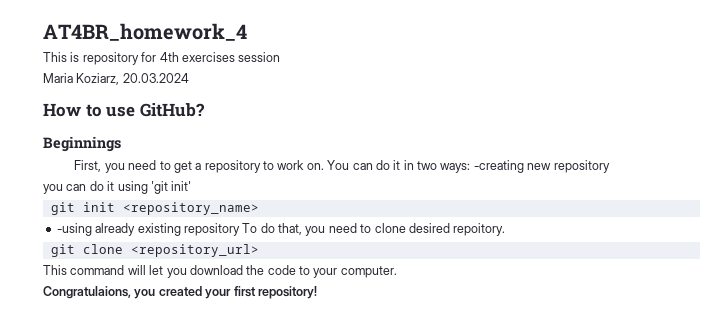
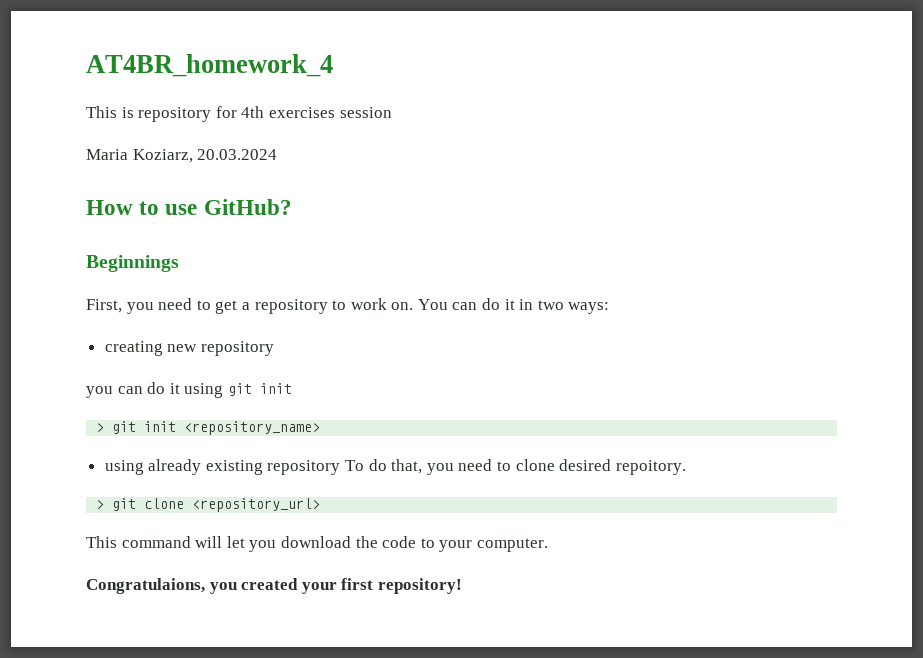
- You can do it in two ways: -creating new repository
+ You can do it in two ways:
+ creating new repository
- you can do it using 'git init'
- git init <repository_name>
+ you can do it using git init
+ > git init <repository_name>
- -using already existing repository To do that, you need to clone desired repoitory.
+ using already existing repository To do that, you need to clone desired repoitory.
- git clone <repository_url>
+ > git clone <repository_url>

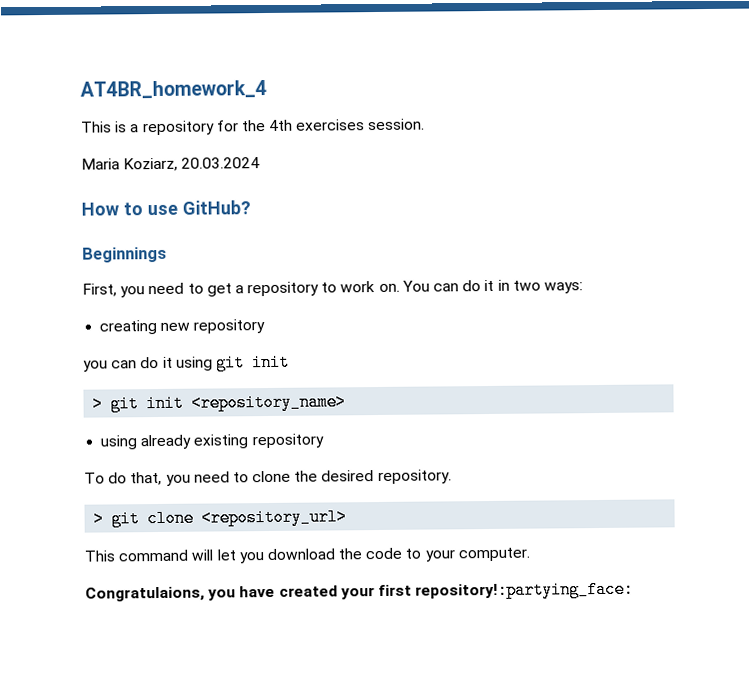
- This is repository for 4th exercises session
+ This is a repository for the 4th exercises session.
- using already existing repository To do that, you need to clone desired repoitory.
+ using already existing repository
+ To do that, you need to clone the desired repository.
- Congratulaions, you created your first repository!
+ Congratulaions, you have created your first repository!:partying_face:

